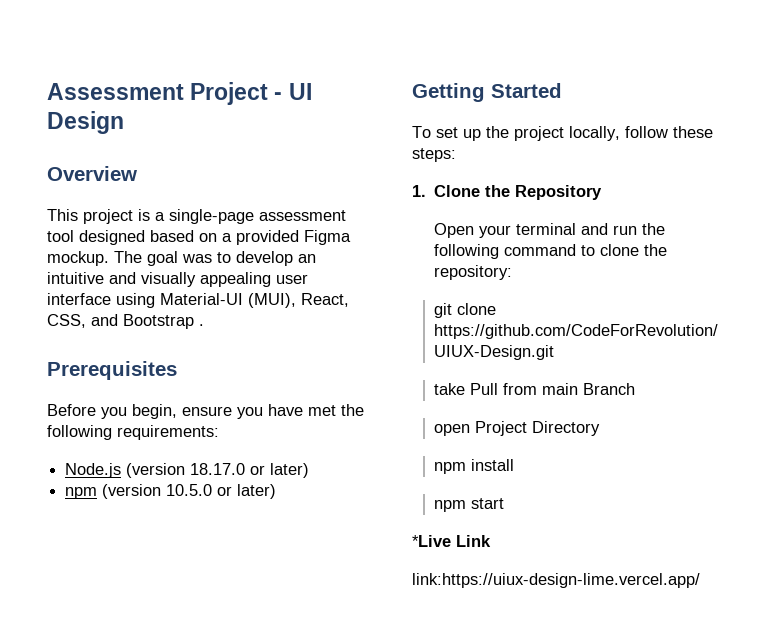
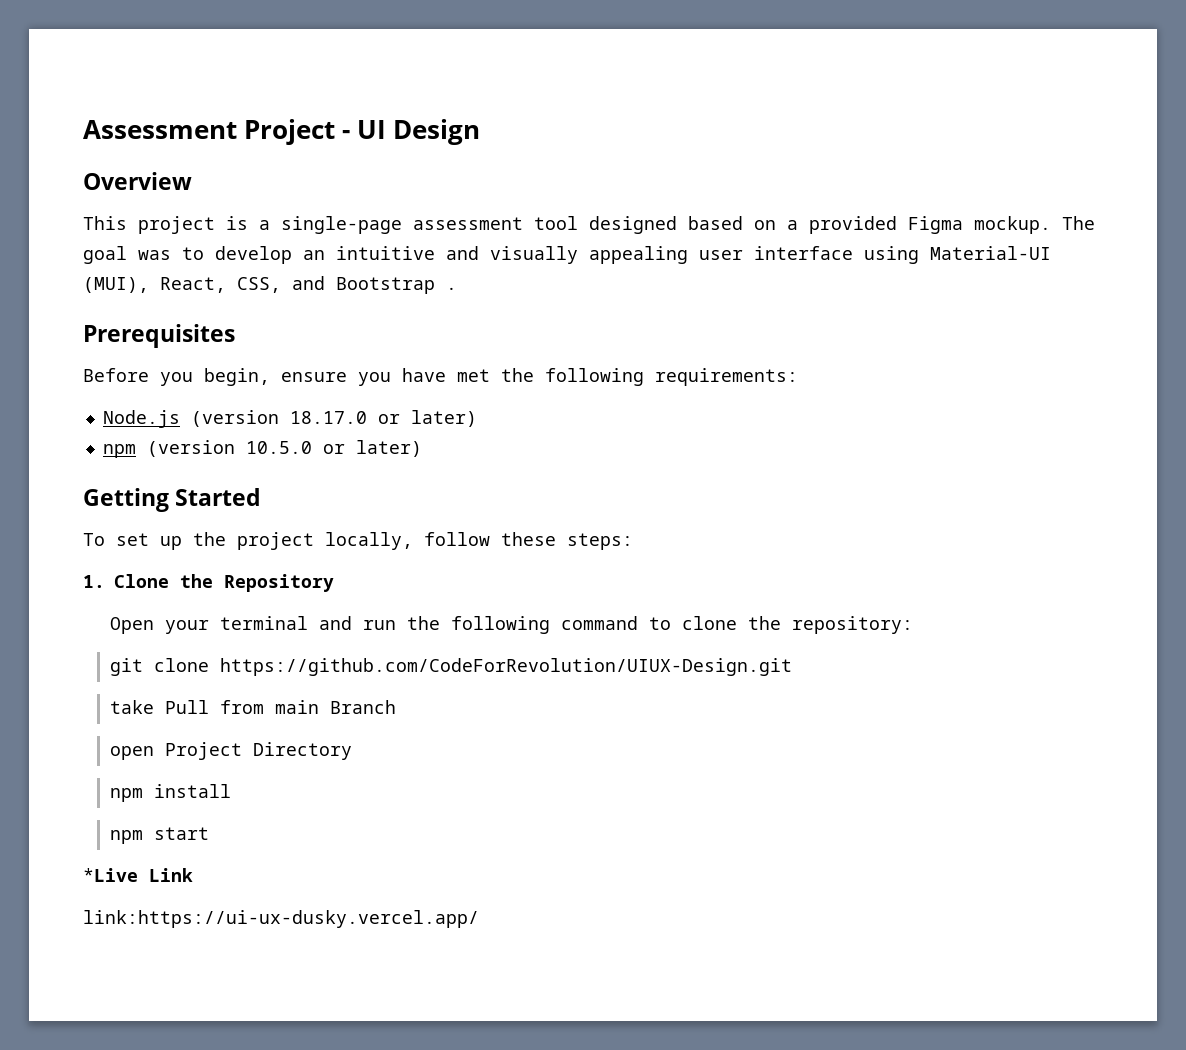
- link:https://uiux-design-lime.vercel.app/
+ link:https://ui-ux-dusky.vercel.app/

